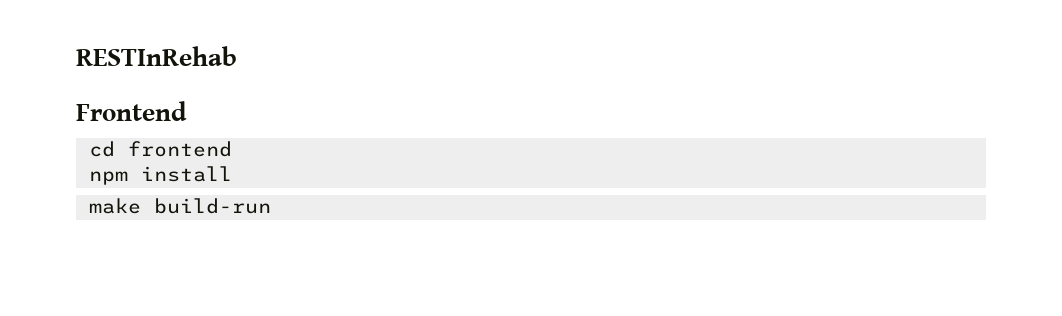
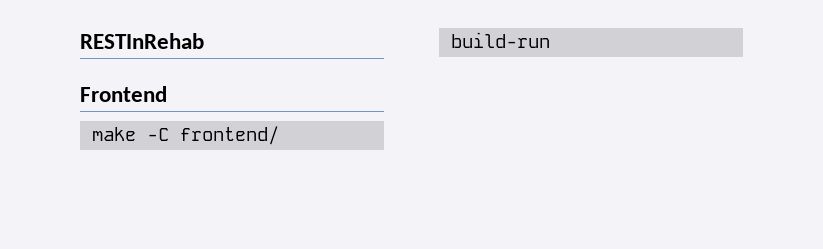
- cd frontend
- npm install
- make build-run
+ make -C frontend/ build-run

